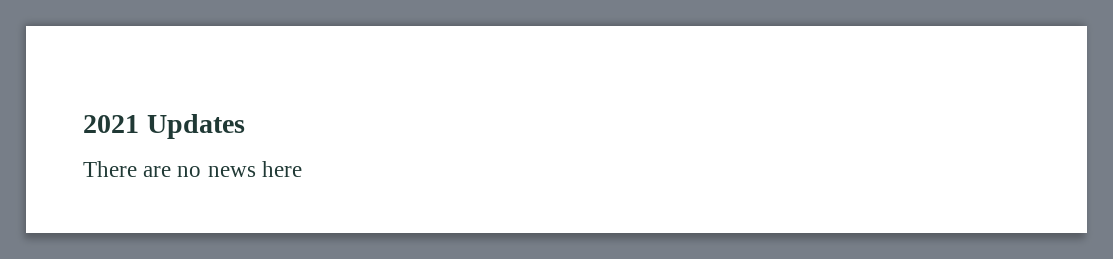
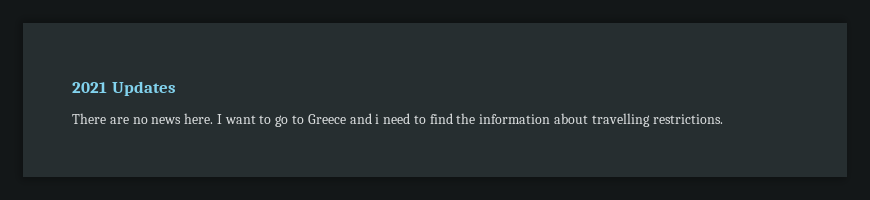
- There are no news here
+ There are no news here. I want to go to Greece and i need to find the information about travelling restrictions.

